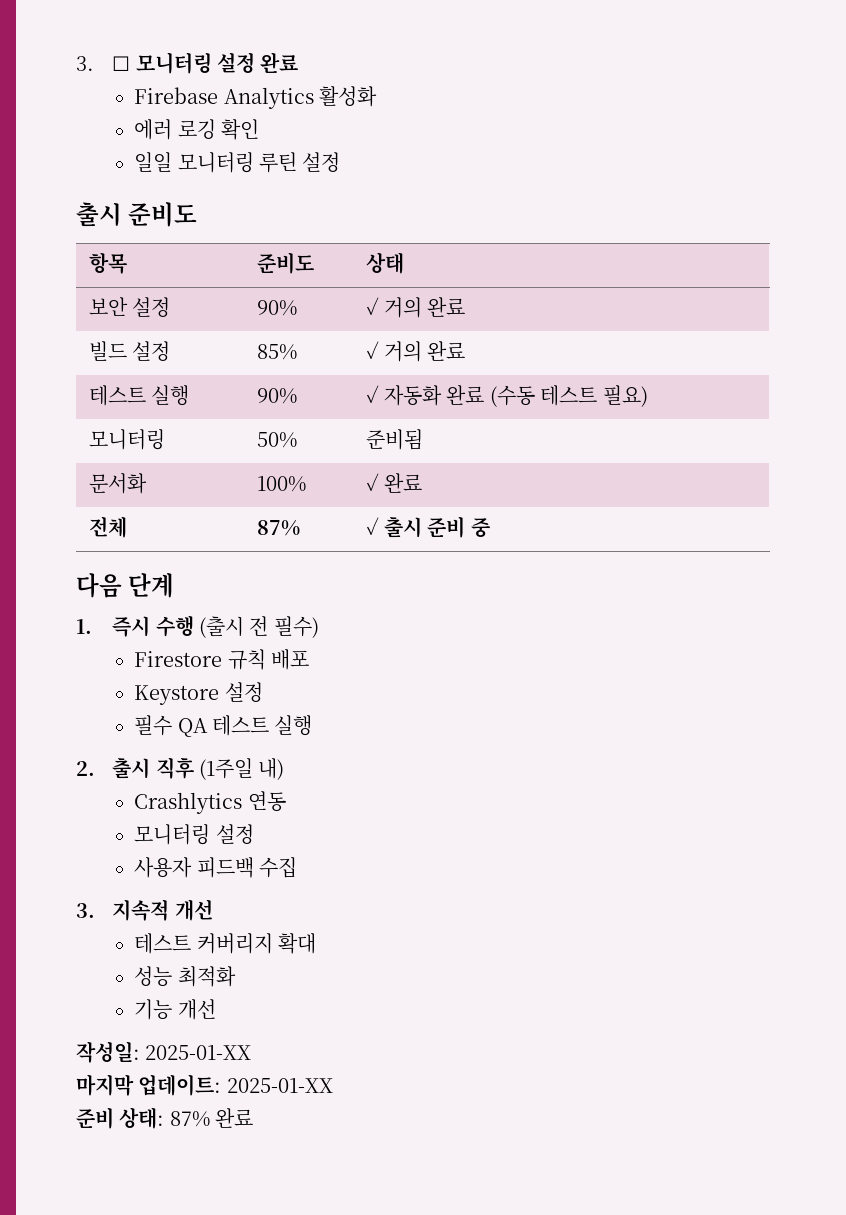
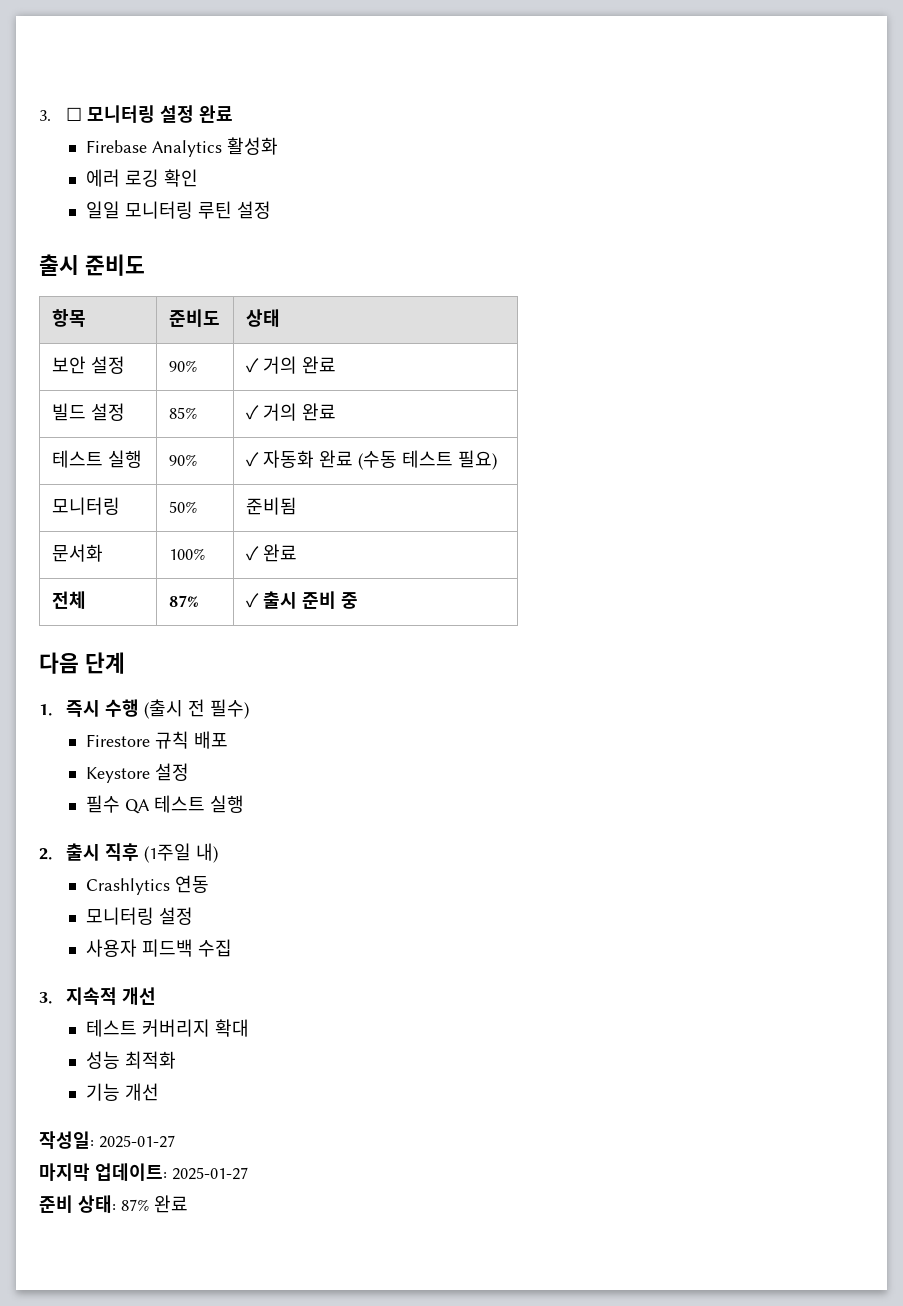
- 작성일: 2025-01-XX
+ 작성일: 2025-01-27
- 마지막 업데이트: 2025-01-XX
+ 마지막 업데이트: 2025-01-27

